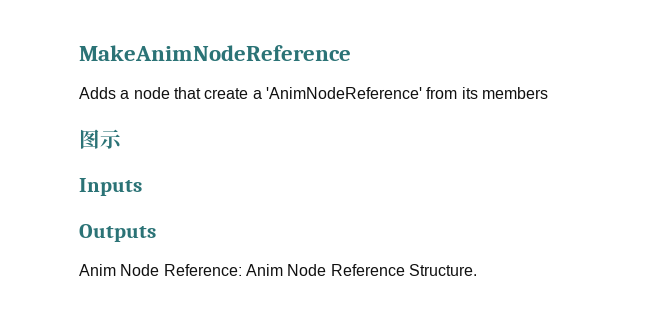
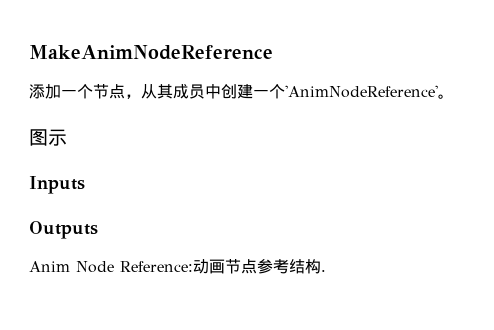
- Adds a node that create a 'AnimNodeReference' from its members
+ 添加一个节点，从其成员中创建一个'AnimNodeReference'。
- Anim Node Reference: Anim Node Reference Structure.
+ Anim Node Reference:动画节点参考结构.

